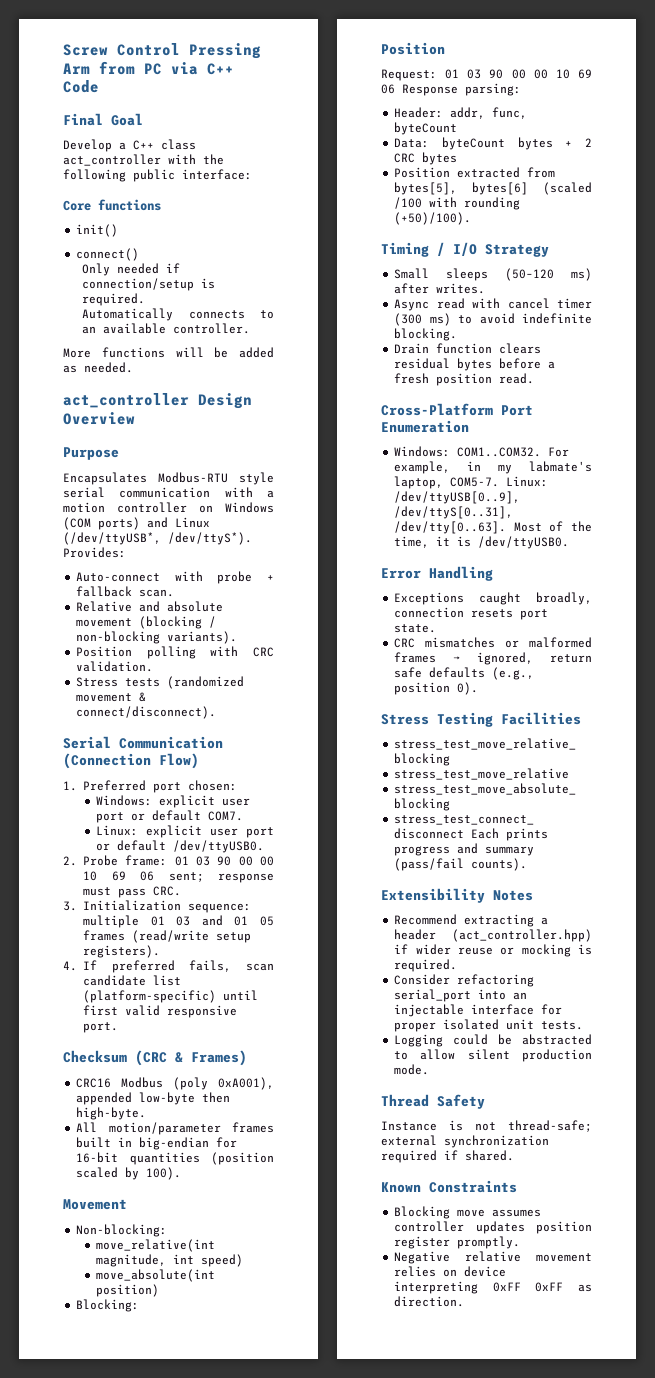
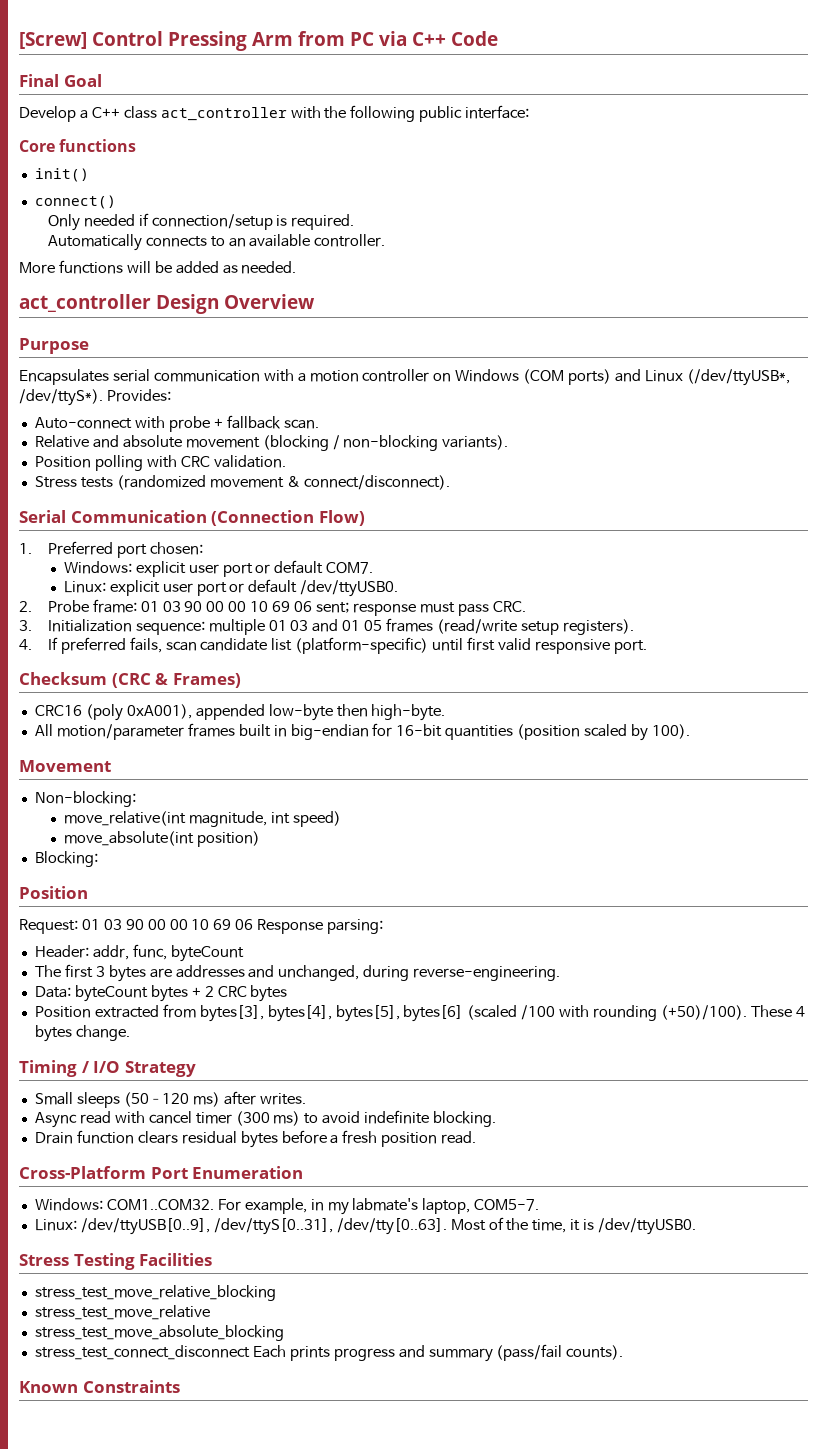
- Screw Control Pressing Arm from PC via C++ Code
+ [Screw] Control Pressing Arm from PC via C++ Code
- Encapsulates Modbus-RTU style serial communication with a motion controller on Windows (COM ports) and Linux (/dev/ttyUSB*, /dev/ttyS*).
+ Encapsulates serial communication with a motion controller on Windows (COM ports) and Linux (/dev/ttyUSB*, /dev/ttyS*).
- CRC16 Modbus (poly 0xA001), appended low-byte then high-byte.
+ CRC16 (poly 0xA001), appended low-byte then high-byte.
+ The first 3 bytes are addresses and unchanged, during reverse-engineering.
- Position extracted from bytes[5], bytes[6] (scaled /100 with rounding (+50)/100).
+ Position extracted from bytes[3], bytes[4], bytes[5], bytes[6] (scaled /100 with rounding (+50)/100). These 4 bytes change.
- Windows: COM1..COM32. For example, in my labmate's laptop, COM5-7. Linux: /dev/ttyUSB[0..9], /dev/ttyS[0..31], /dev/tty[0..63]. Most of the time, it is /dev/ttyUSB0.
+ Windows: COM1..COM32. For example, in my labmate's laptop, COM5-7.
+ Linux: /dev/ttyUSB[0..9], /dev/ttyS[0..31], /dev/tty[0..63]. Most of the time, it is /dev/ttyUSB0.
- Error Handling
- Exceptions caught broadly, connection resets port state.
- CRC mismatches or malformed frames → ignored, return safe defaults (e.g., position 0).
- Extensibility Notes
- Recommend extracting a header (act_controller.hpp) if wider reuse or mocking is required.
- Consider refactoring serial_port into an injectable interface for proper isolated unit tests.
- Logging could be abstracted to allow silent production mode.
- Thread Safety
- Instance is not thread-safe; external synchronization required if shared.
  Known Constraints
- Blocking move assumes controller updates position register promptly.
- Negative relative movement relies on device interpreting 0xFF 0xFF as direction.

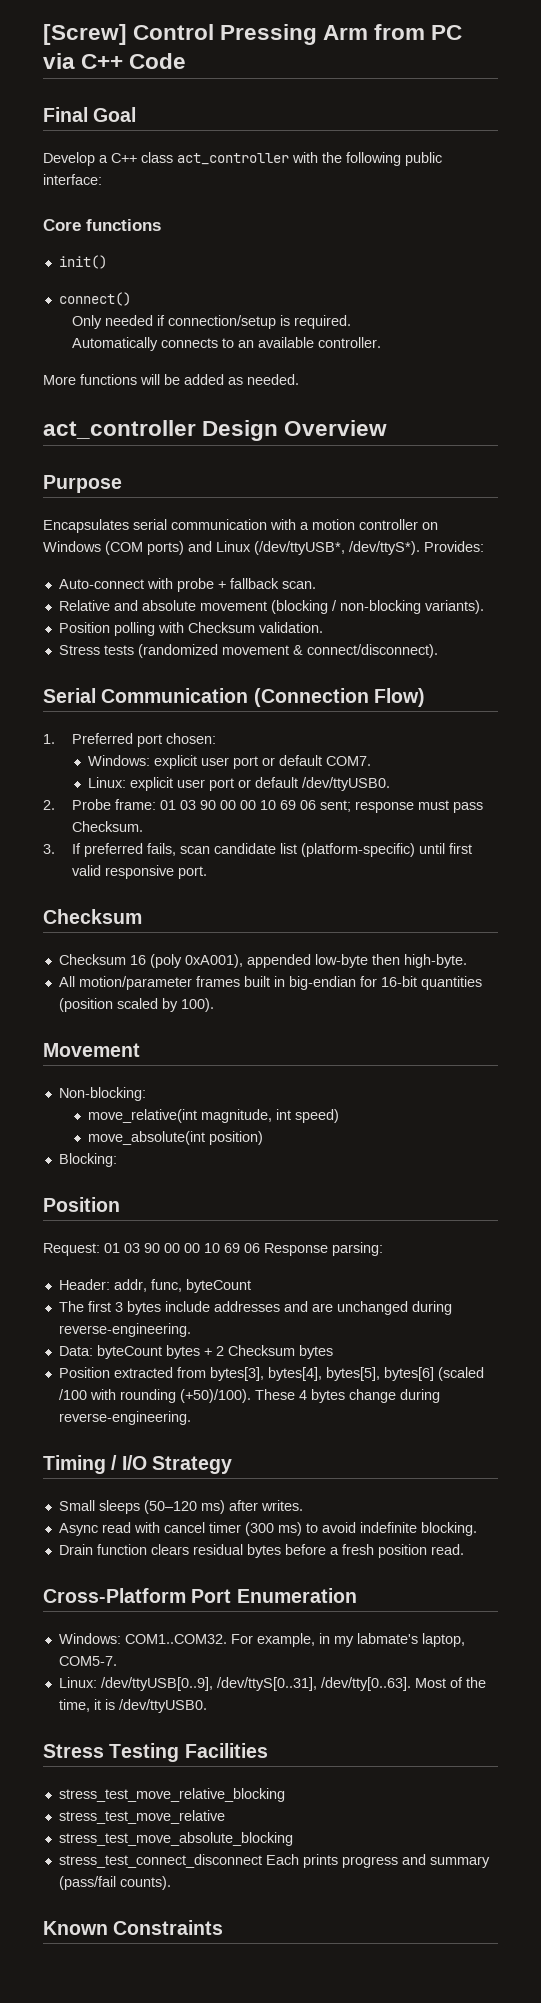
- Position polling with CRC validation.
+ Position polling with Checksum validation.
- 2. Probe frame: 01 03 90 00 00 10 69 06 sent; response must pass CRC.
- 3. Initialization sequence: multiple 01 03 and 01 05 frames (read/write setup registers).
- 4. If preferred fails, scan candidate list (platform-specific) until first valid responsive port.
- Checksum (CRC & Frames)
- CRC16 (poly 0xA001), appended low-byte then high-byte.
+ 2. Probe frame: 01 03 90 00 00 10 69 06 sent; response must pass Checksum.
+ 3. If preferred fails, scan candidate list (platform-specific) until first valid responsive port.
+ Checksum
+ Checksum 16 (poly 0xA001), appended low-byte then high-byte.
- The first 3 bytes are addresses and unchanged, during reverse-engineering.
+ The first 3 bytes include addresses and are unchanged during reverse-engineering.
- Data: byteCount bytes + 2 CRC bytes
+ Data: byteCount bytes + 2 Checksum bytes
- These 4 bytes change.
+ These 4 bytes change during reverse-engineering.

